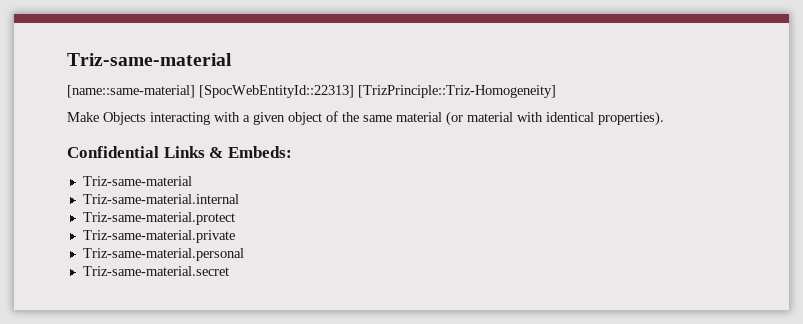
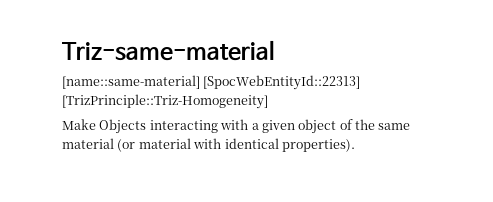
- Confidential Links & Embeds:
- Triz-same-material
- Triz-same-material.internal
- Triz-same-material.protect
- Triz-same-material.private
- Triz-same-material.personal
- Triz-same-material.secret

